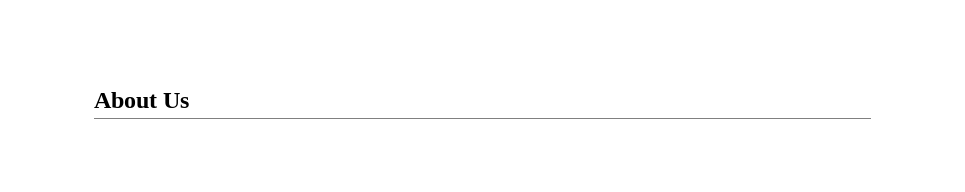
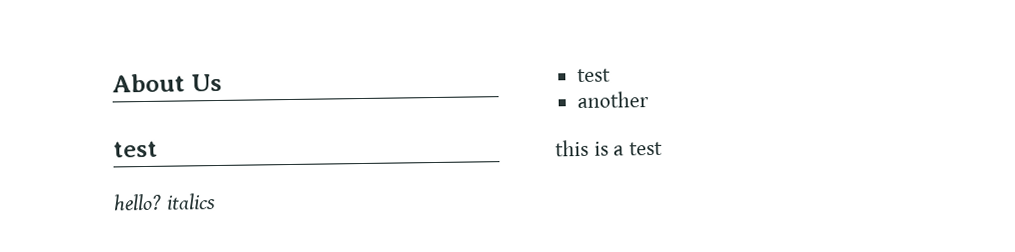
  About Us
+ test
+ hello? italics
+ test
+ another
+ this is a test

